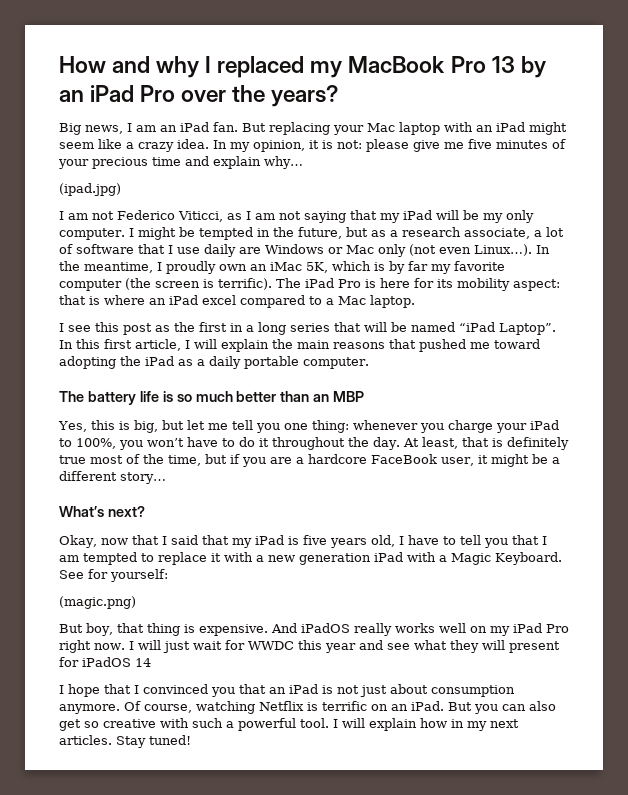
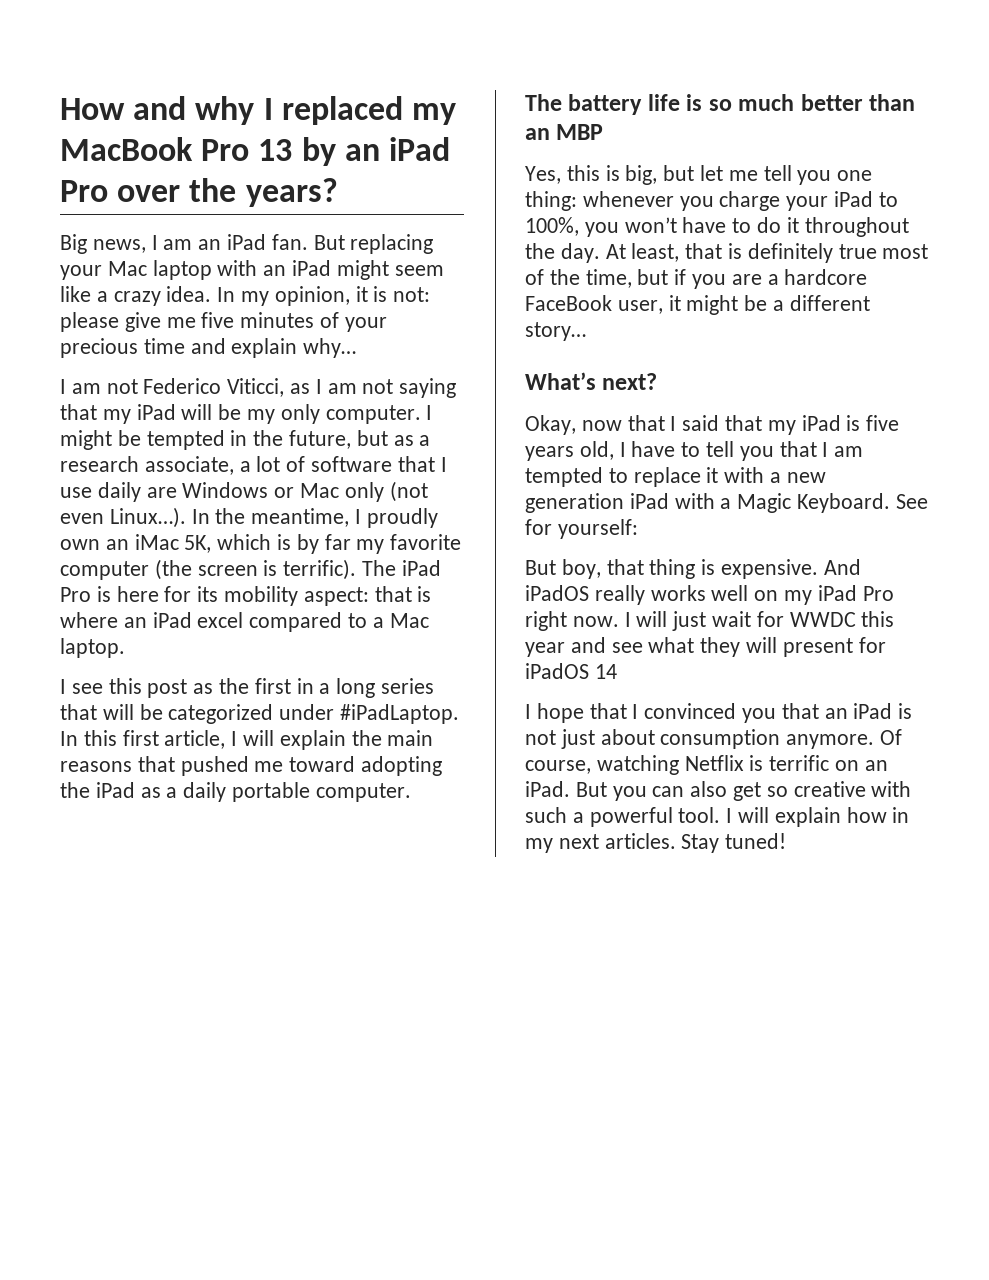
- (ipad.jpg)
- I see this post as the first in a long series that will be named “iPad Laptop”.
+ I see this post as the first in a long series that will be categorized under #iPadLaptop.
- (magic.png)

